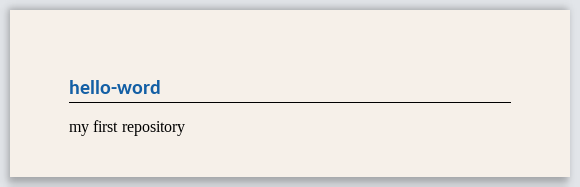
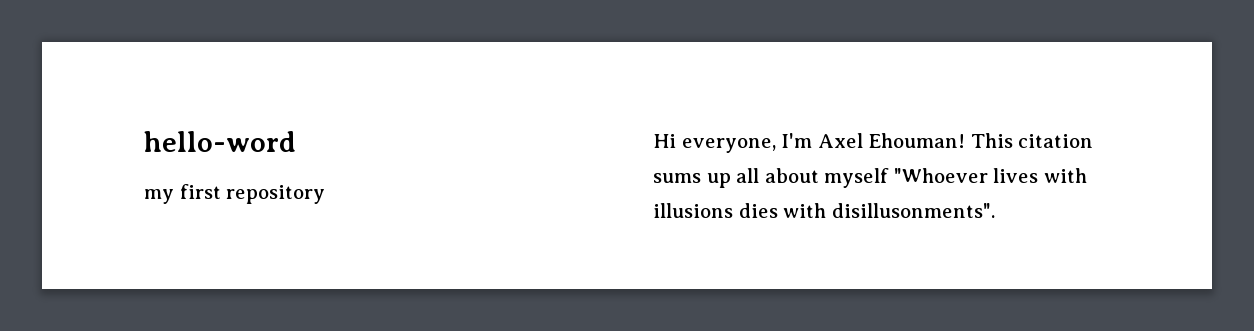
+ Hi everyone, I'm Axel Ehouman! This citation sums up all about myself "Whoever lives with illusions dies with disillusonments".

